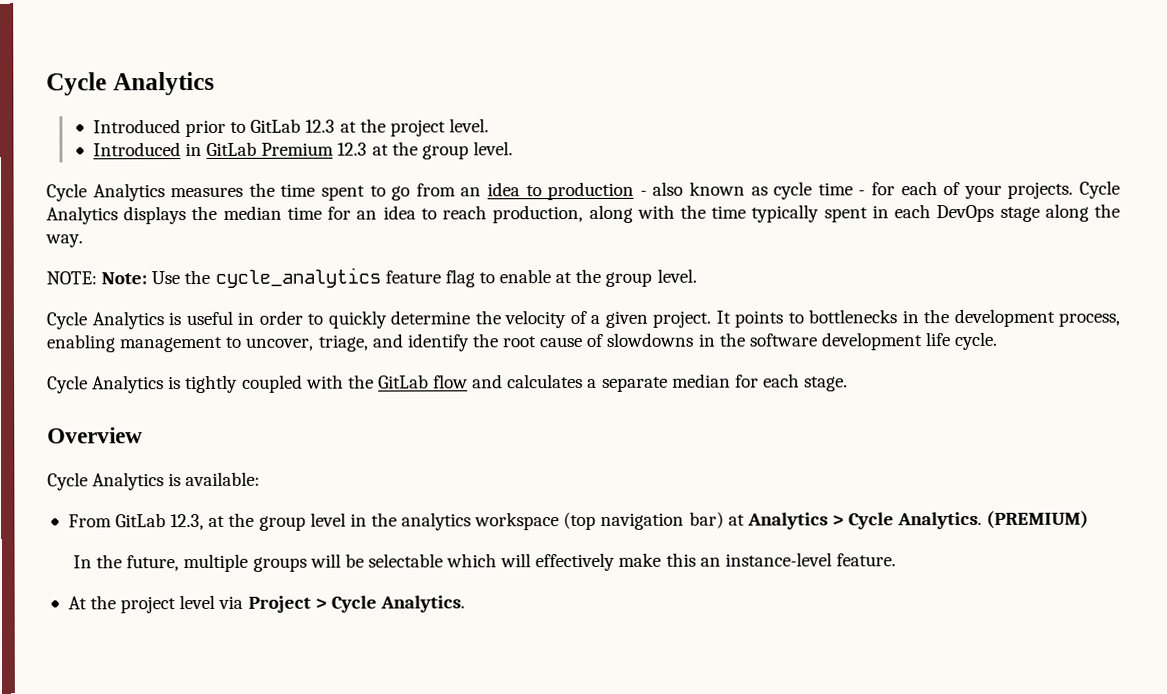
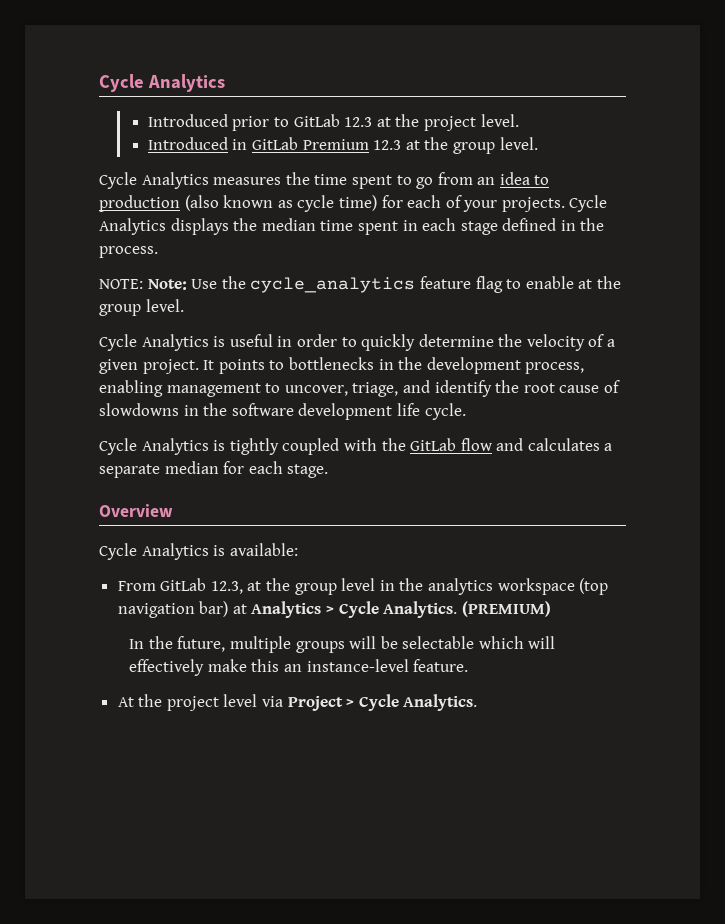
- Cycle Analytics measures the time spent to go from an idea to production - also known as cycle time - for each of your projects.
+ Cycle Analytics measures the time spent to go from an idea to production (also known as cycle time) for each of your projects.
- Cycle Analytics displays the median time for an idea to reach production, along with the time typically spent in each DevOps stage along the way.
+ Cycle Analytics displays the median time spent in each stage defined in the process.

